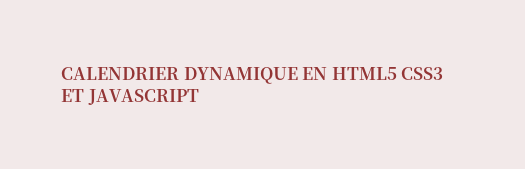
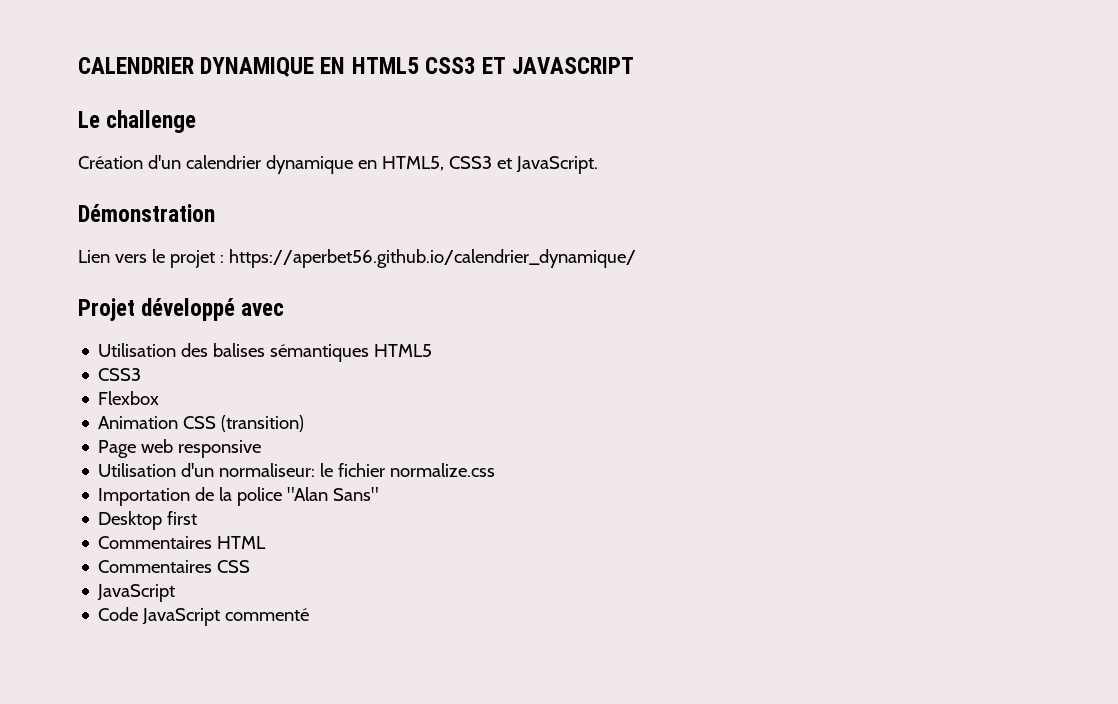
+ Le challenge
+ Création d'un calendrier dynamique en HTML5, CSS3 et JavaScript.
+ Démonstration
+ Lien vers le projet : https://aperbet56.github.io/calendrier_dynamique/
+ Projet développé avec
+ Utilisation des balises sémantiques HTML5
+ CSS3
+ Flexbox
+ Animation CSS (transition)
+ Page web responsive
+ Utilisation d'un normaliseur: le fichier normalize.css
+ Importation de la police "Alan Sans"
+ Desktop first
+ Commentaires HTML
+ Commentaires CSS
+ JavaScript
+ Code JavaScript commenté

